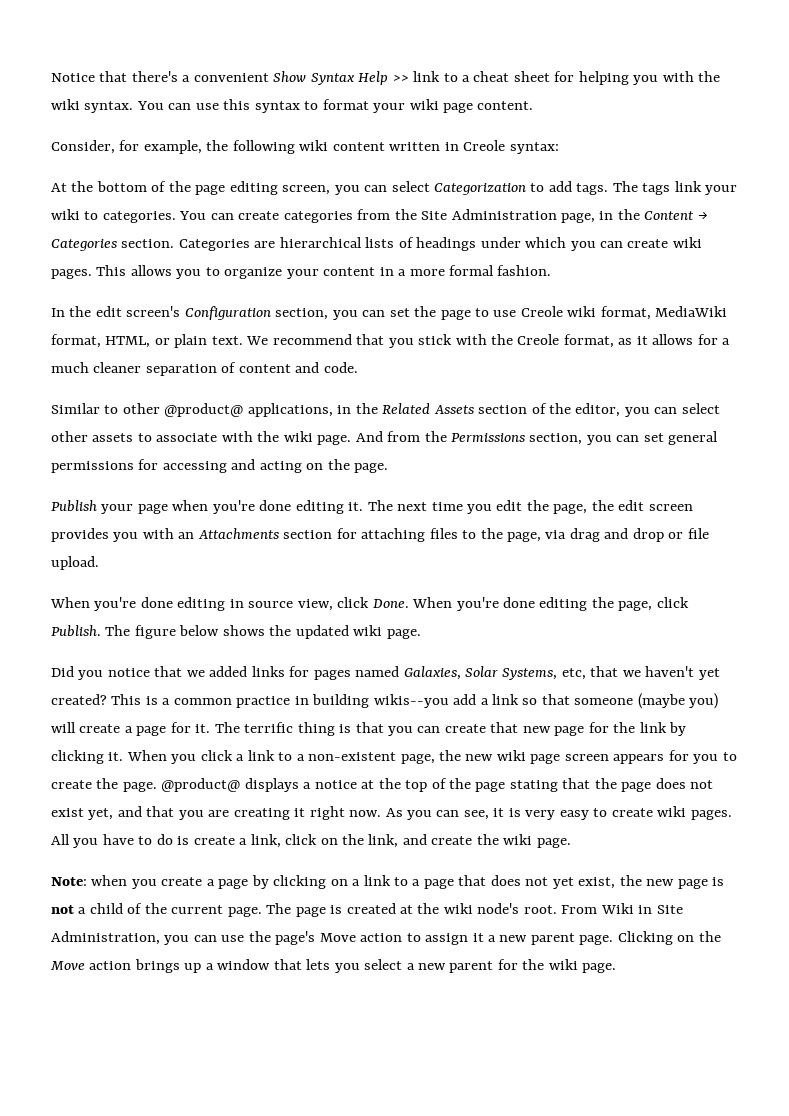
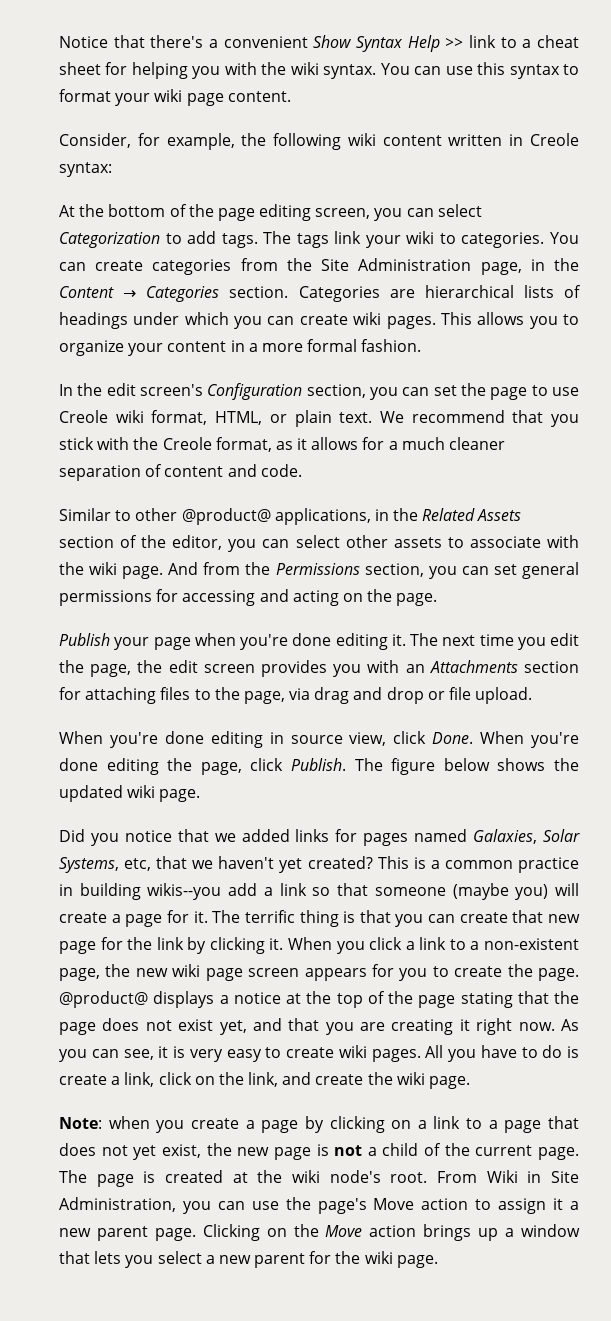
- In the edit screen's Configuration section, you can set the page to use Creole wiki format, MediaWiki format, HTML, or plain text.
+ In the edit screen's Configuration section, you can set the page to use Creole wiki format, HTML, or plain text.

